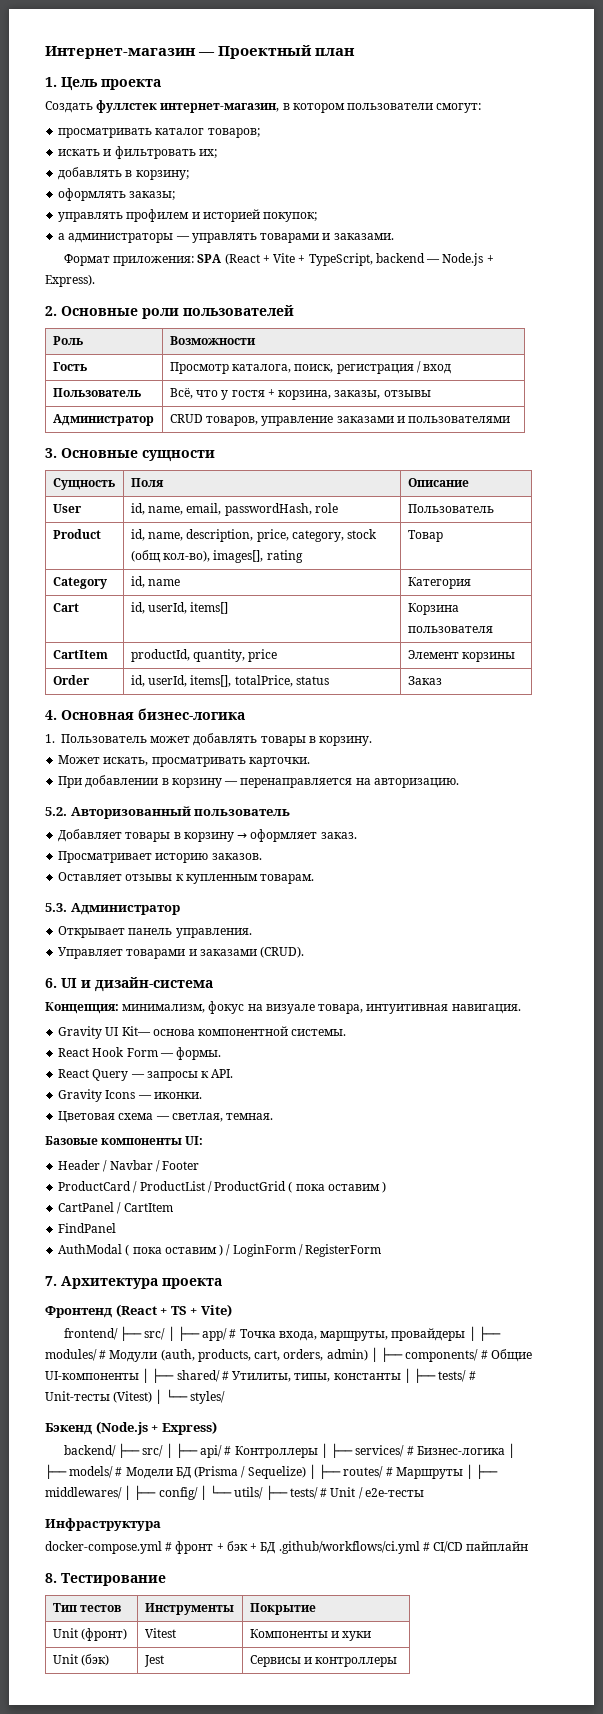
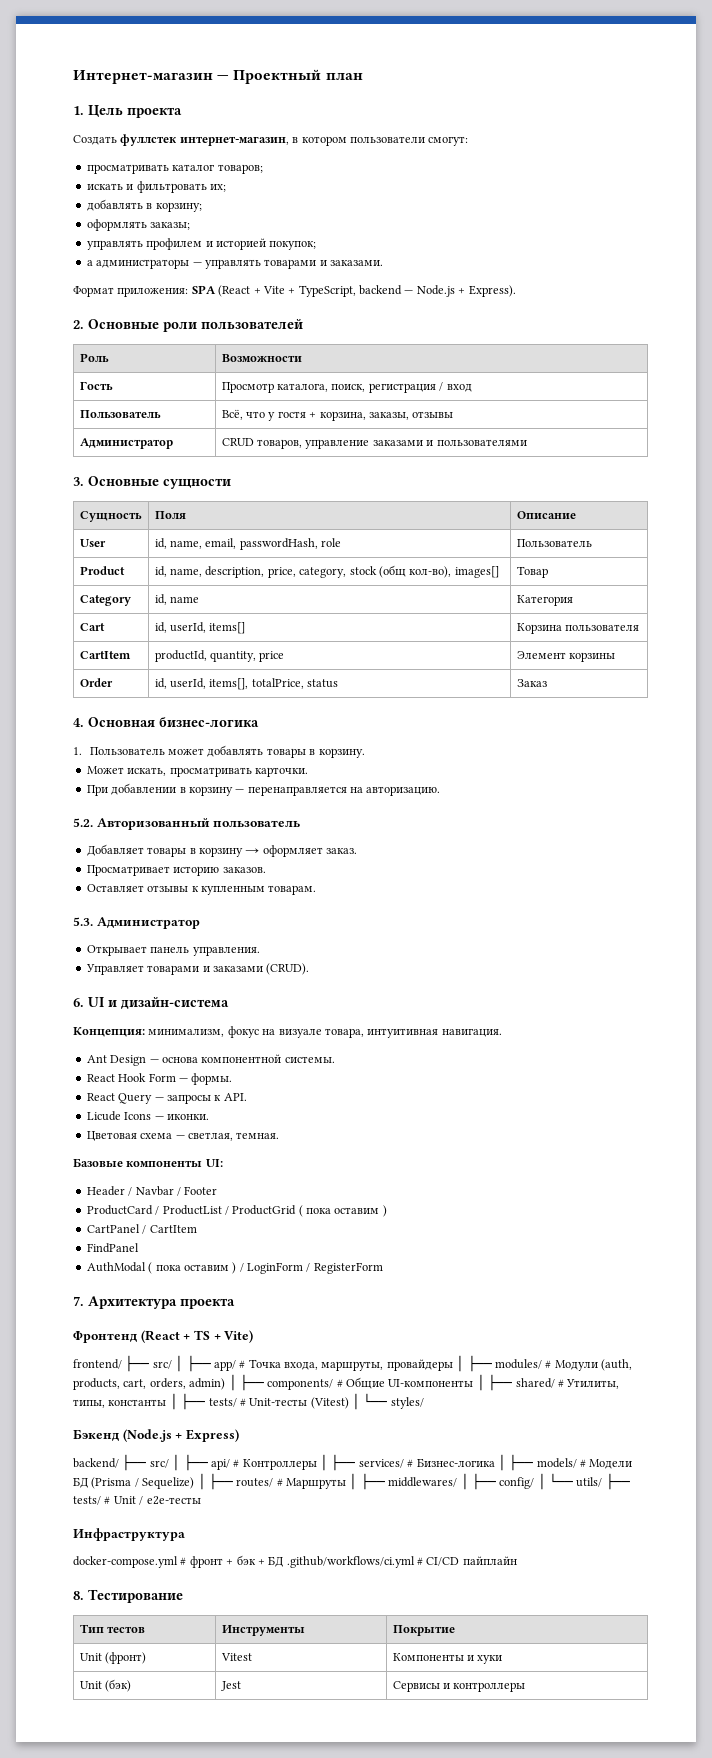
- Product | id, name, description, price, category, stock (общ кол-во), images[], rating | Товар
+ Product | id, name, description, price, category, stock (общ кол-во), images[] | Товар
- Gravity UI Kit— основа компонентной системы.
+ Ant Design — основа компонентной системы.
- Gravity Icons — иконки.
+ Licude Icons — иконки.

